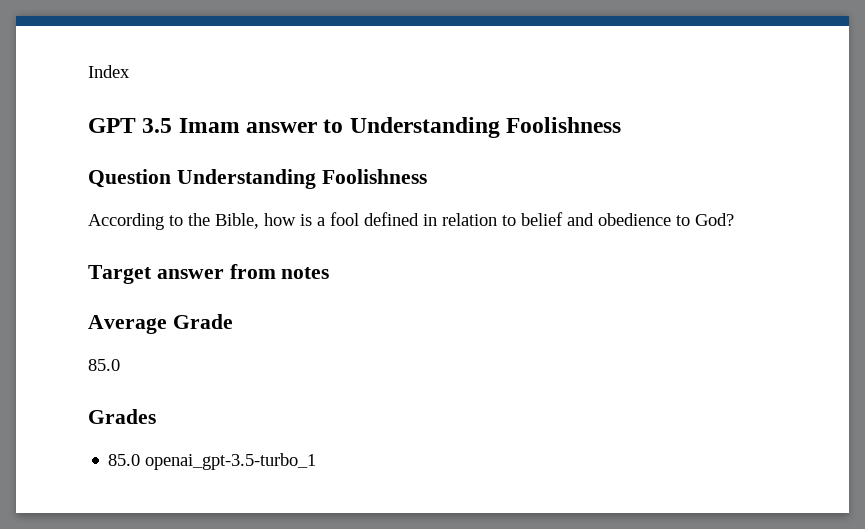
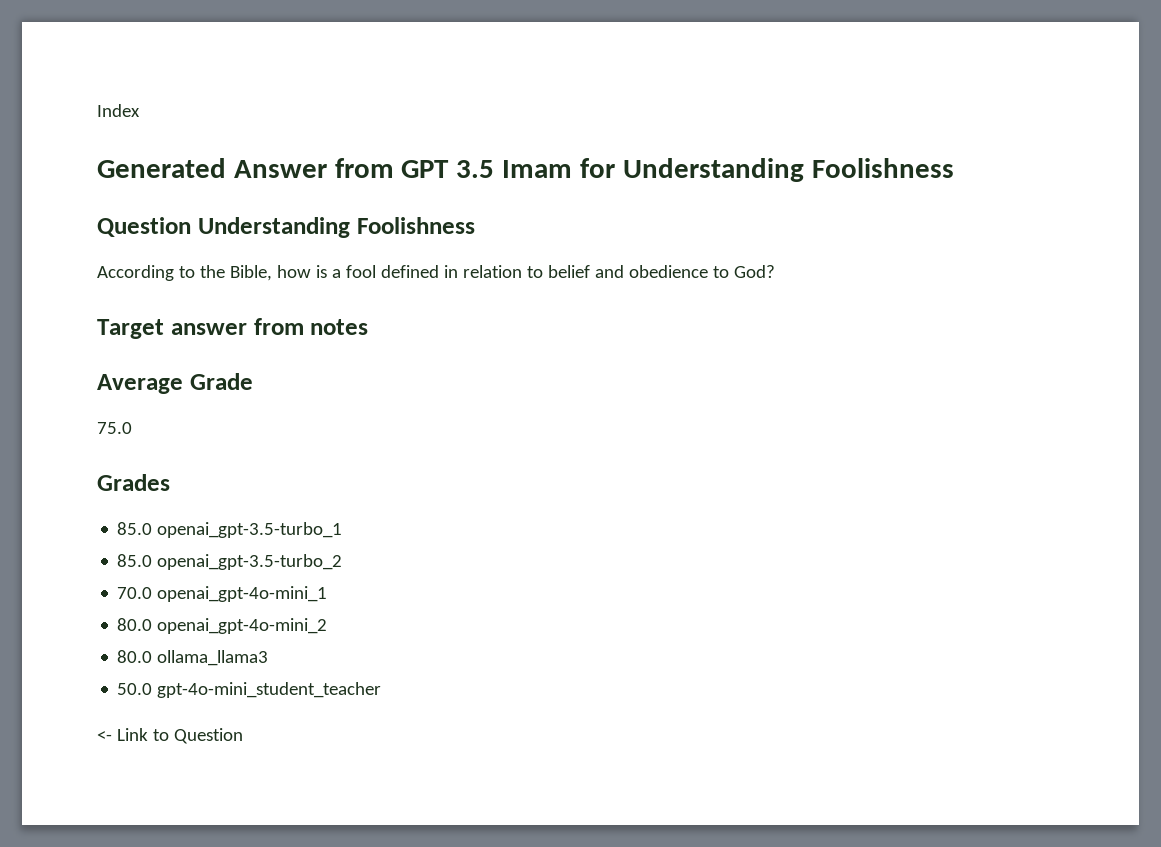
- GPT 3.5 Imam answer to Understanding Foolishness
+ Generated Answer from GPT 3.5 Imam for Understanding Foolishness
  Average Grade
- 85.0
+ 75.0
+ 85.0 openai_gpt-3.5-turbo_2
+ 70.0 openai_gpt-4o-mini_1
+ 80.0 openai_gpt-4o-mini_2
+ 80.0 ollama_llama3
+ 50.0 gpt-4o-mini_student_teacher
+ <- Link to Question

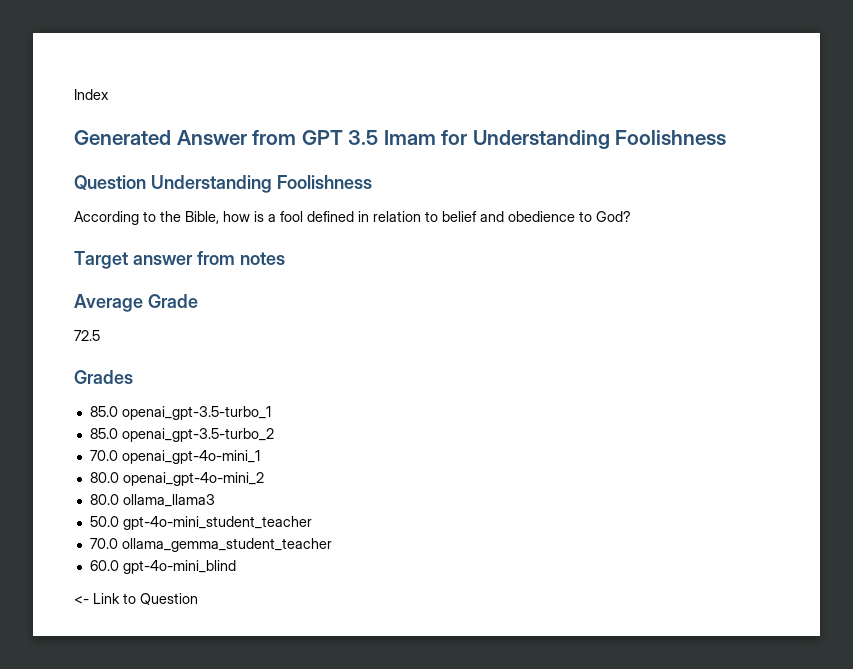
- 75.0
+ 72.5
+ 70.0 ollama_gemma_student_teacher
+ 60.0 gpt-4o-mini_blind

